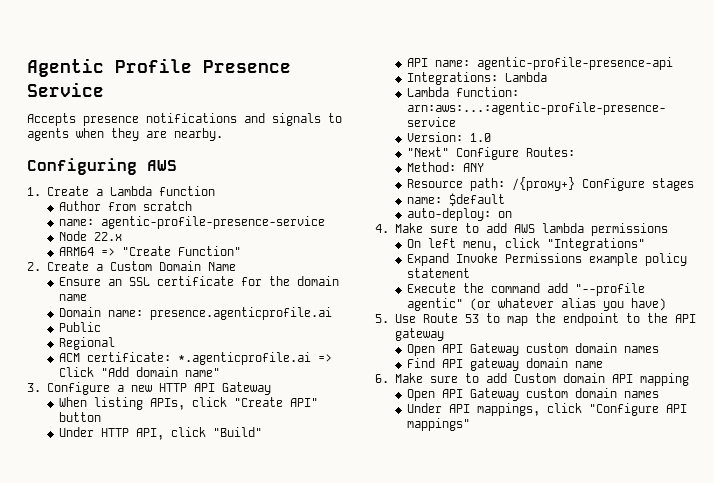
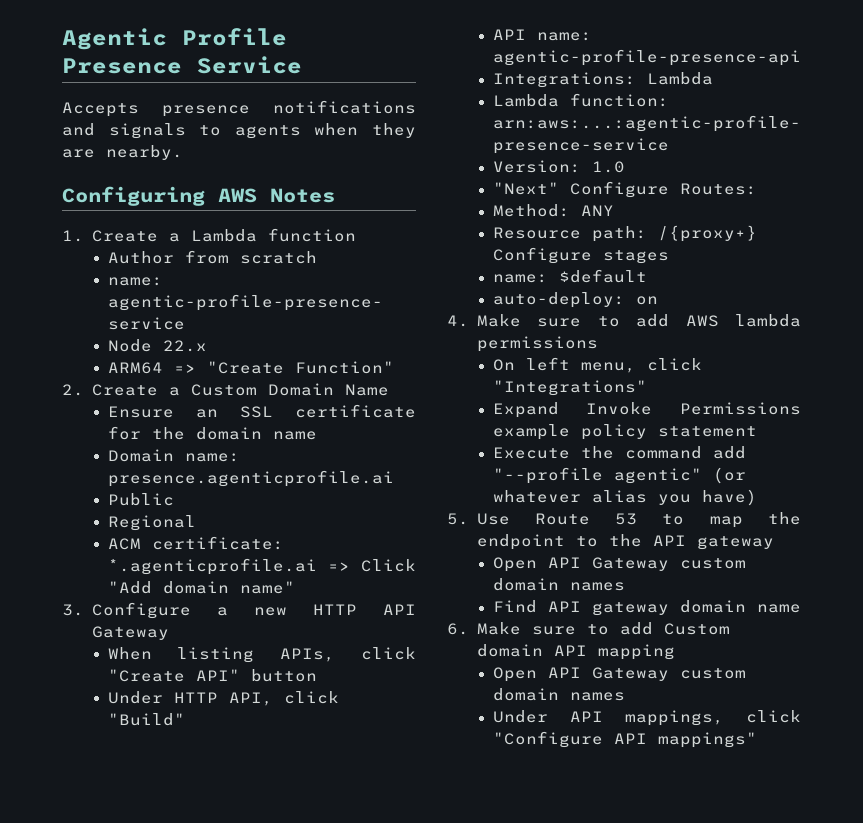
- Configuring AWS
+ Configuring AWS Notes

